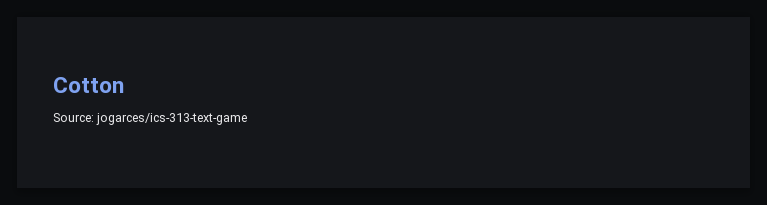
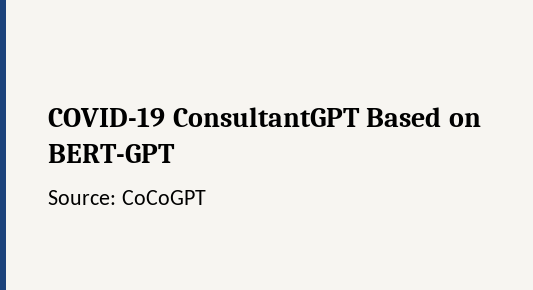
- Cotton
+ COVID-19 ConsultantGPT Based on BERT-GPT
- Source: jogarces/ics-313-text-game
+ Source: CoCoGPT

